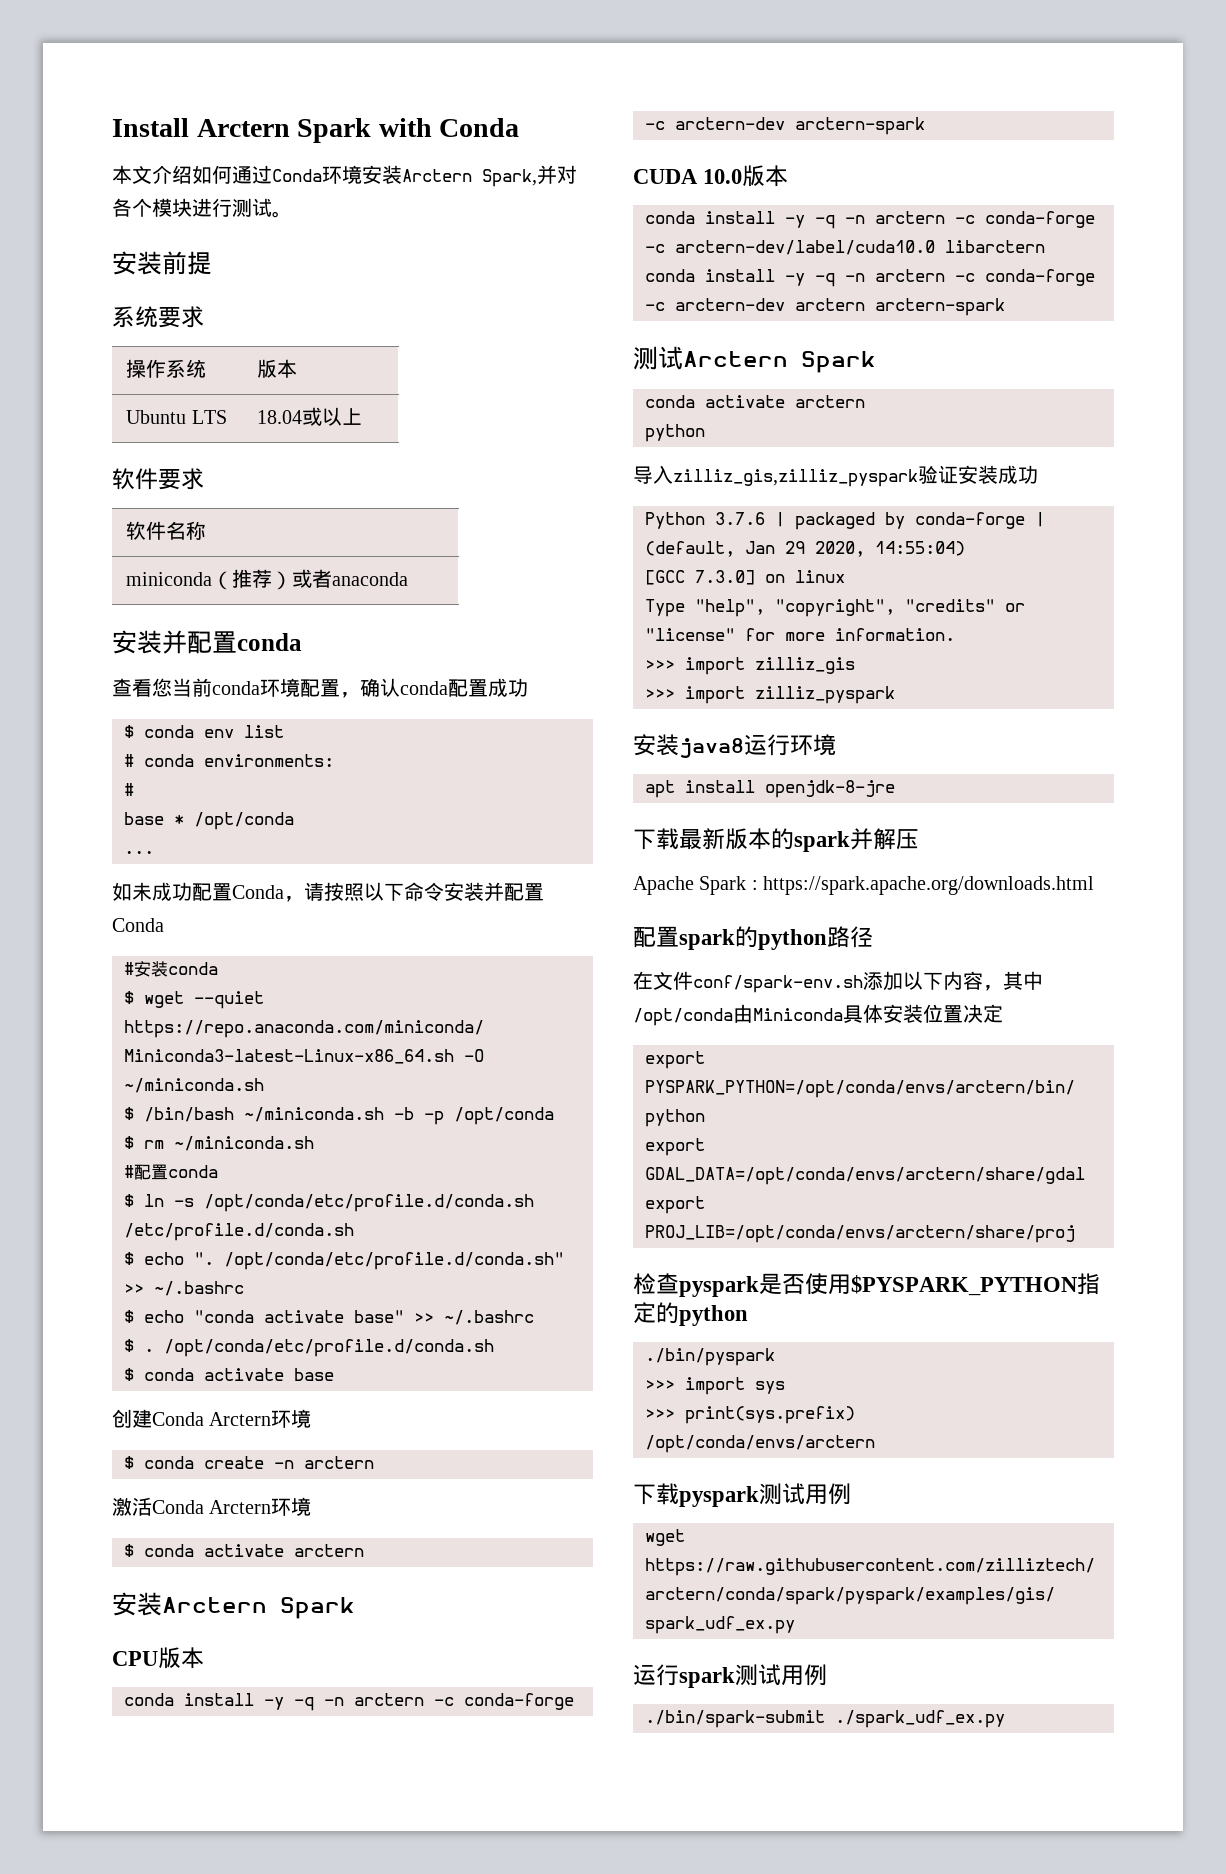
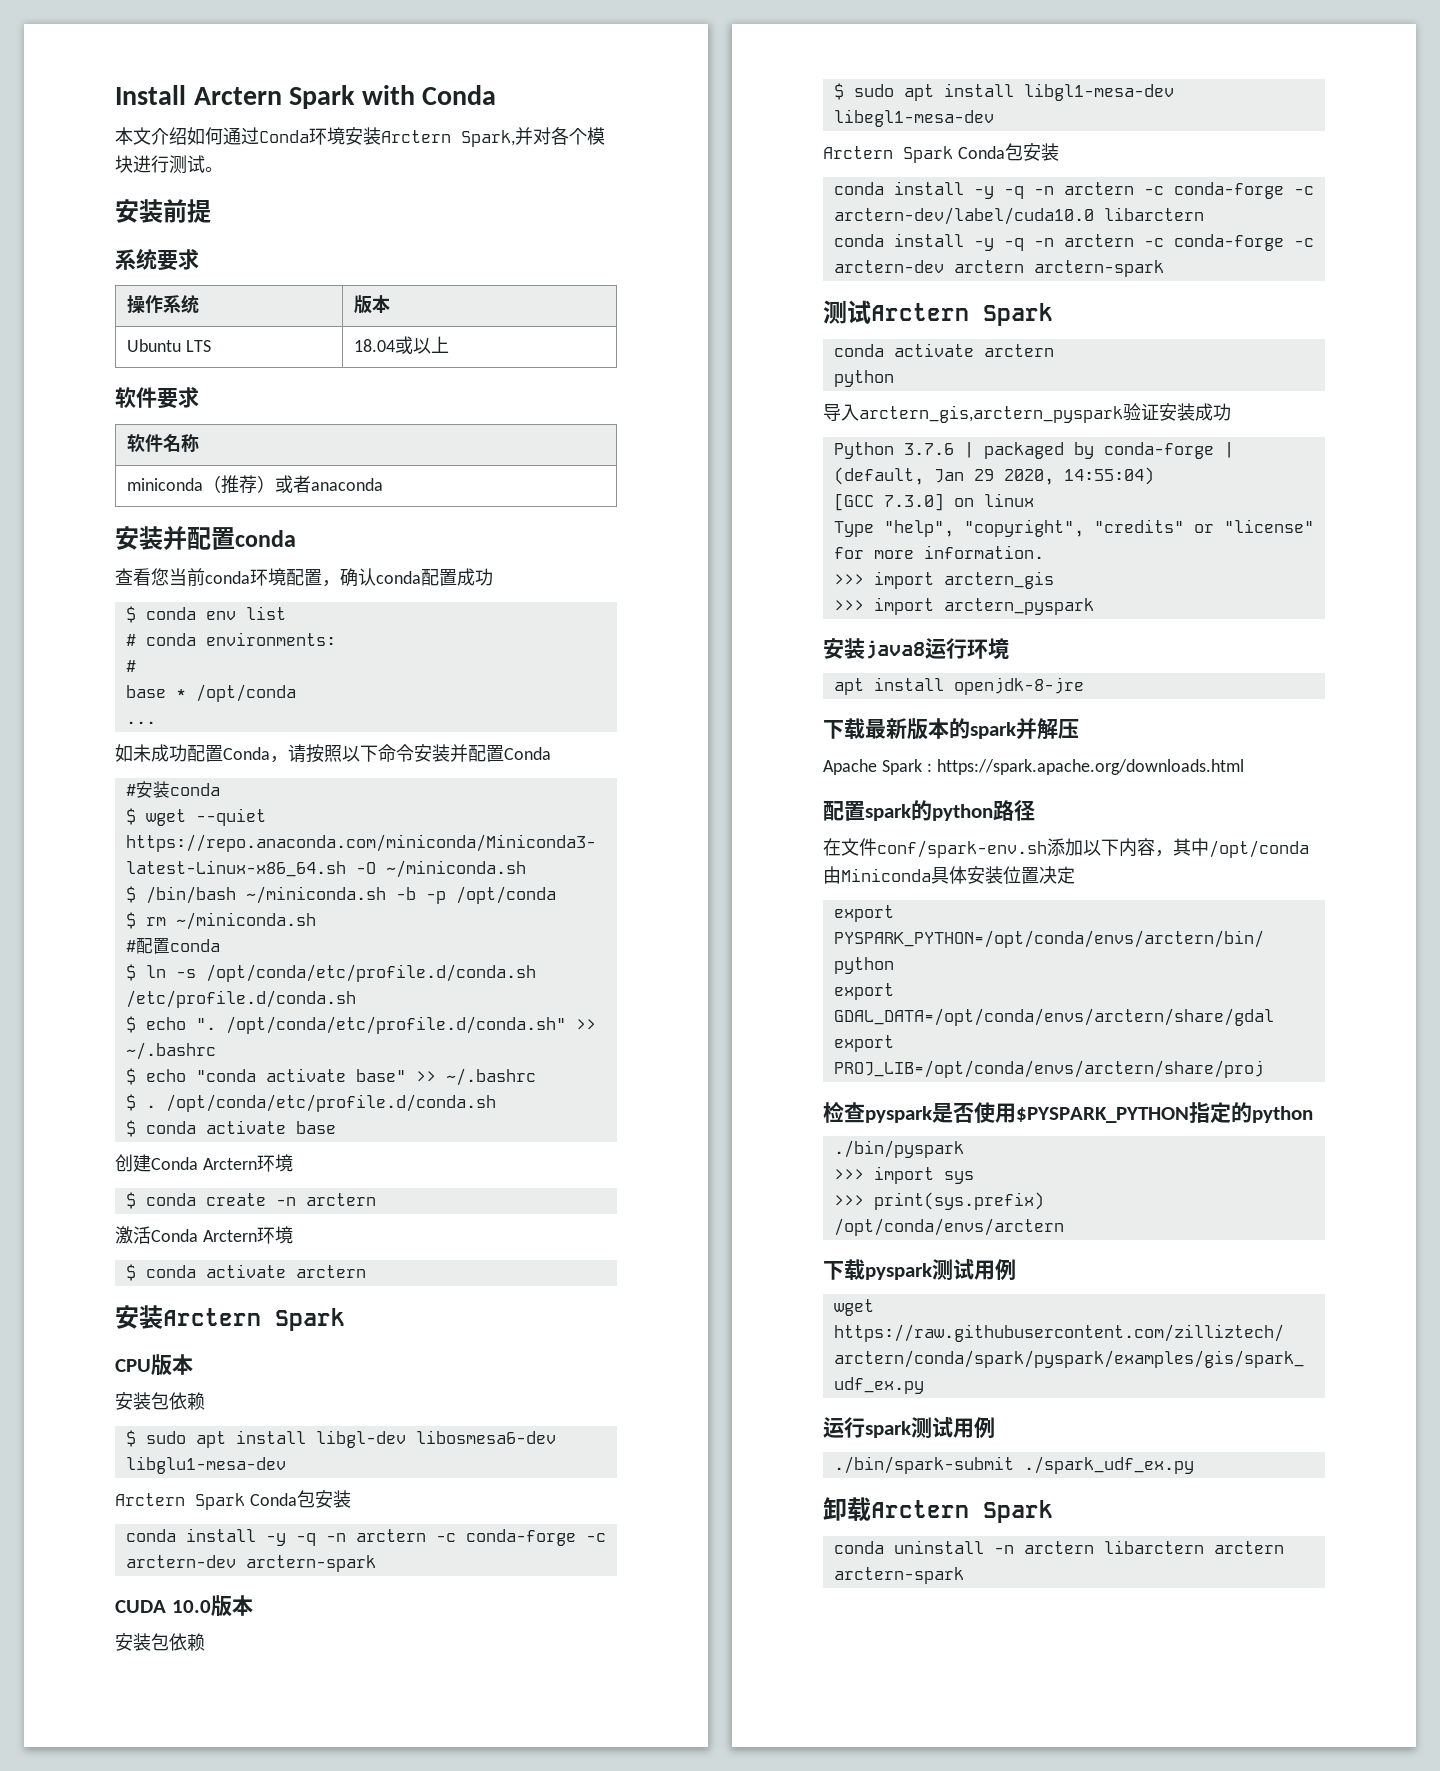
  CPU版本
+ 安装包依赖
+ $ sudo apt install libgl-dev libosmesa6-dev libglu1-mesa-dev
+ Arctern Spark Conda包安装
  CUDA 10.0版本
+ 安装包依赖
+ $ sudo apt install libgl1-mesa-dev libegl1-mesa-dev
+ Arctern Spark Conda包安装
- 导入zilliz_gis,zilliz_pyspark验证安装成功
+ 导入arctern_gis,arctern_pyspark验证安装成功
- >>> import zilliz_gis
- >>> import zilliz_pyspark
+ >>> import arctern_gis
+ >>> import arctern_pyspark
+ 卸载Arctern Spark
+ conda uninstall -n arctern libarctern arctern arctern-spark

